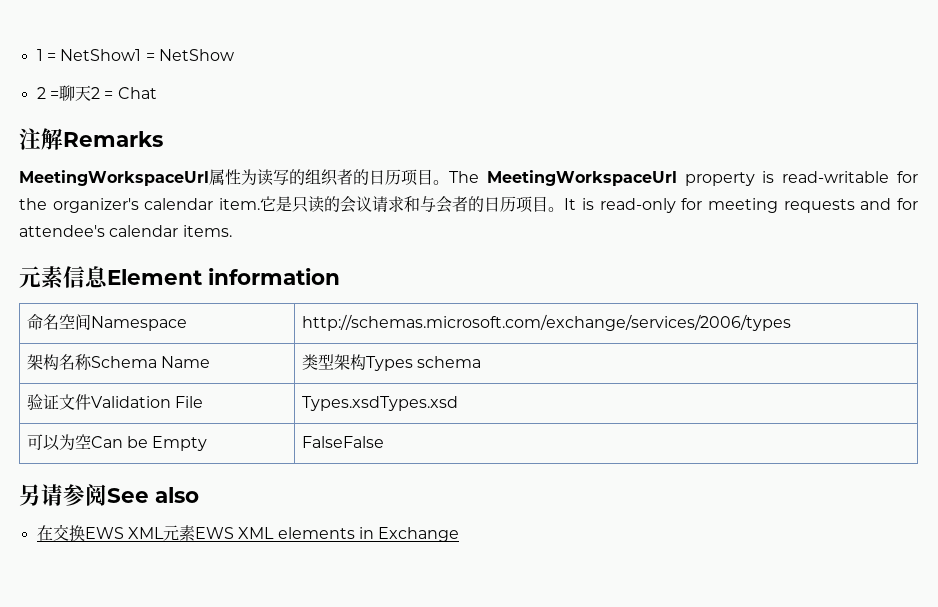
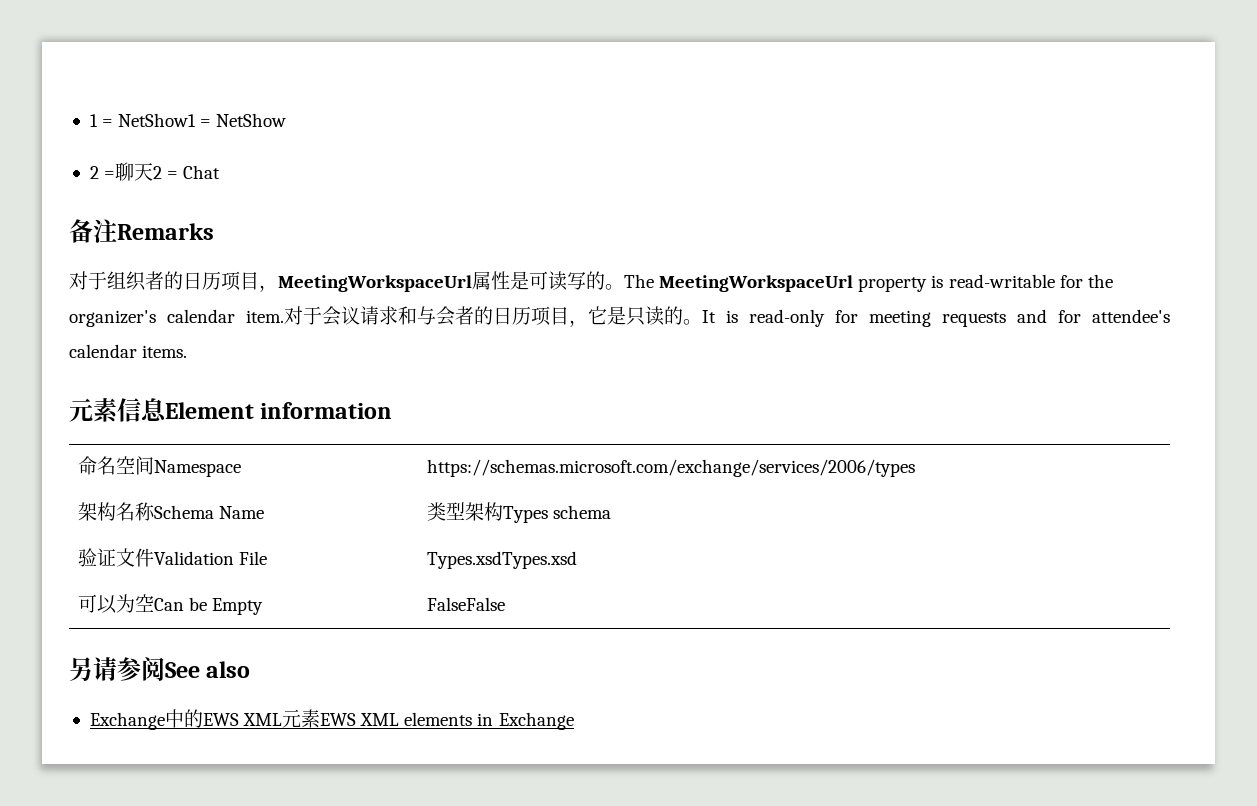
- 注解Remarks
+ 备注Remarks
- MeetingWorkspaceUrl属性为读写的组织者的日历项目。
+ 对于组织者的日历项目，MeetingWorkspaceUrl属性是可读写的。
- 它是只读的会议请求和与会者的日历项目。
+ 对于会议请求和与会者的日历项目，它是只读的。
- 命名空间Namespace | http://schemas.microsoft.com/exchange/services/2006/types
+ 命名空间Namespace | https://schemas.microsoft.com/exchange/services/2006/types
- 在交换EWS XML元素EWS XML elements in Exchange
+ Exchange中的EWS XML元素EWS XML elements in Exchange

